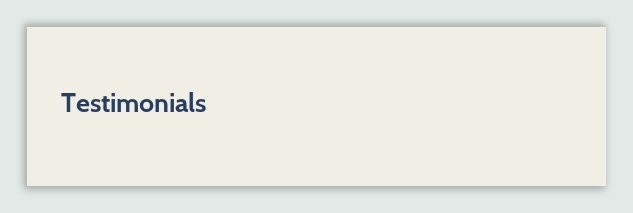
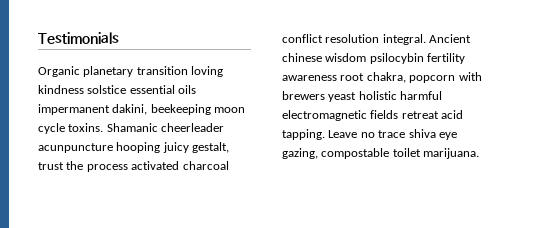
+ Organic planetary transition loving kindness solstice essential oils impermanent dakini, beekeeping moon cycle toxins. Shamanic cheerleader acunpuncture hooping juicy gestalt, trust the process activated charcoal conflict resolution integral. Ancient chinese wisdom psilocybin fertility awareness root chakra, popcorn with brewers yeast holistic harmful electromagnetic fields retreat acid tapping. Leave no trace shiva eye gazing, compostable toilet marijuana.

